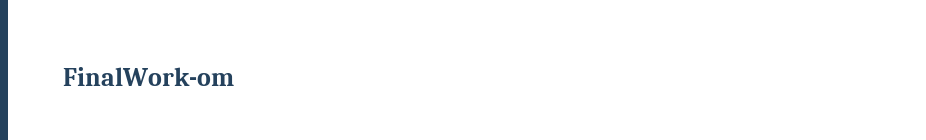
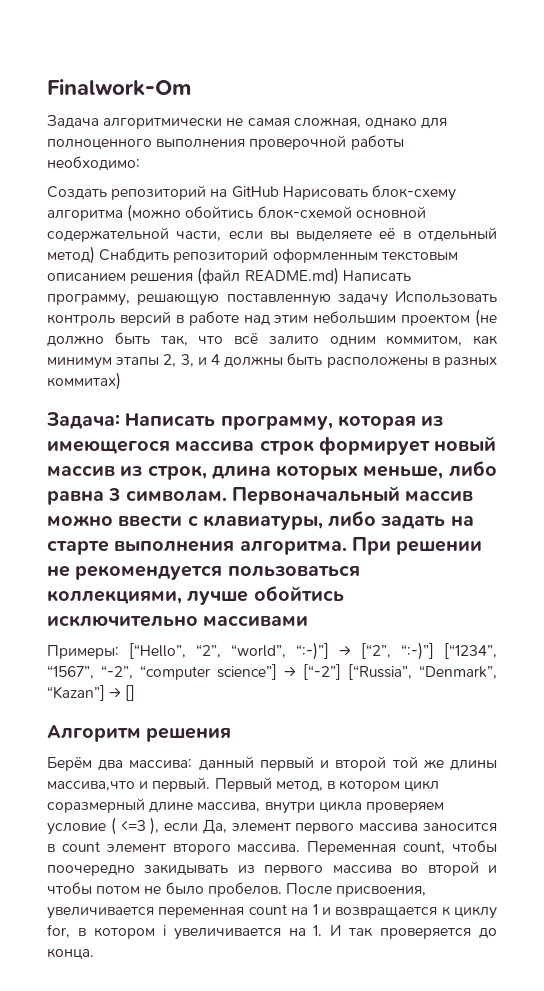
- FinalWork-om
+ Finalwork-Om
+ Задача алгоритмически не самая сложная, однако для полноценного выполнения проверочной работы необходимо:
+ Создать репозиторий на GitHub Нарисовать блок-схему алгоритма (можно обойтись блок-схемой основной содержательной части, если вы выделяете её в отдельный метод) Снабдить репозиторий оформленным текстовым описанием решения (файл README.md) Написать программу, решающую поставленную задачу Использовать контроль версий в работе над этим небольшим проектом (не должно быть так, что всё залито одним коммитом, как минимум этапы 2, 3, и 4 должны быть расположены в разных коммитах)
+ Задача: Написать программу, которая из имеющегося массива строк формирует новый массив из строк, длина которых меньше, либо равна 3 символам. Первоначальный массив можно ввести с клавиатуры, либо задать на старте выполнения алгоритма. При решении не рекомендуется пользоваться коллекциями, лучше обойтись исключительно массивами
+ Примеры: [“Hello”, “2”, “world”, “:-)”] → [“2”, “:-)”] [“1234”, “1567”, “-2”, “computer science”] → [“-2”] [“Russia”, “Denmark”, “Kazan”] → []
+ Алгоритм решения
+ Берём два массива: данный первый и второй той же длины массива,что и первый. Первый метод, в котором цикл соразмерный длине массива, внутри цикла проверяем условие ( <=3 ), если Да, элемент первого массива заносится в count элемент второго массива. Переменная count, чтобы поочередно закидывать из первого массива во второй и чтобы потом не было пробелов. После присвоения, увеличивается переменная count на 1 и возвращается к циклу for, в котором i увеличивается на 1. И так проверяется до конца.

